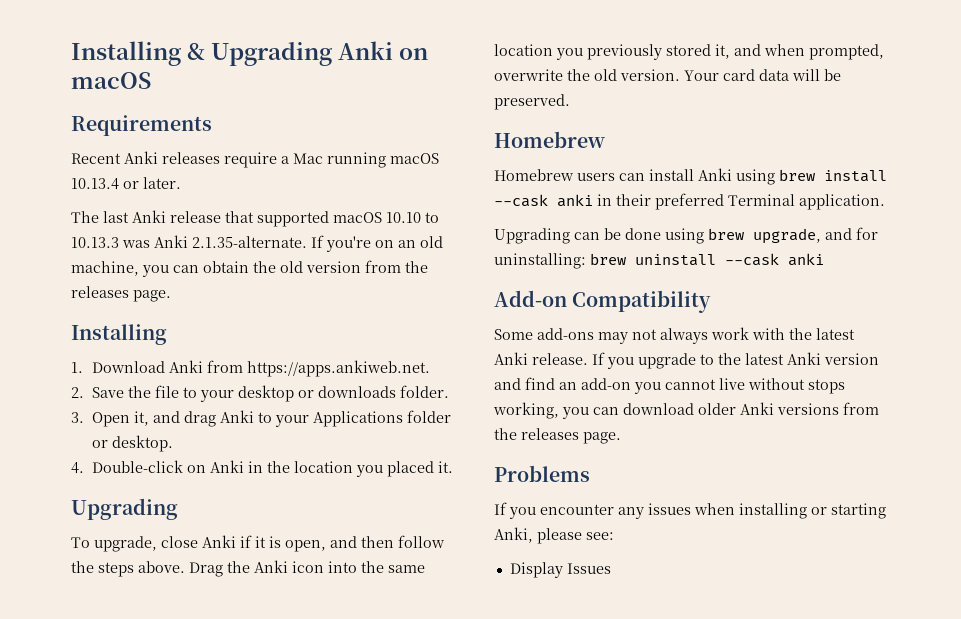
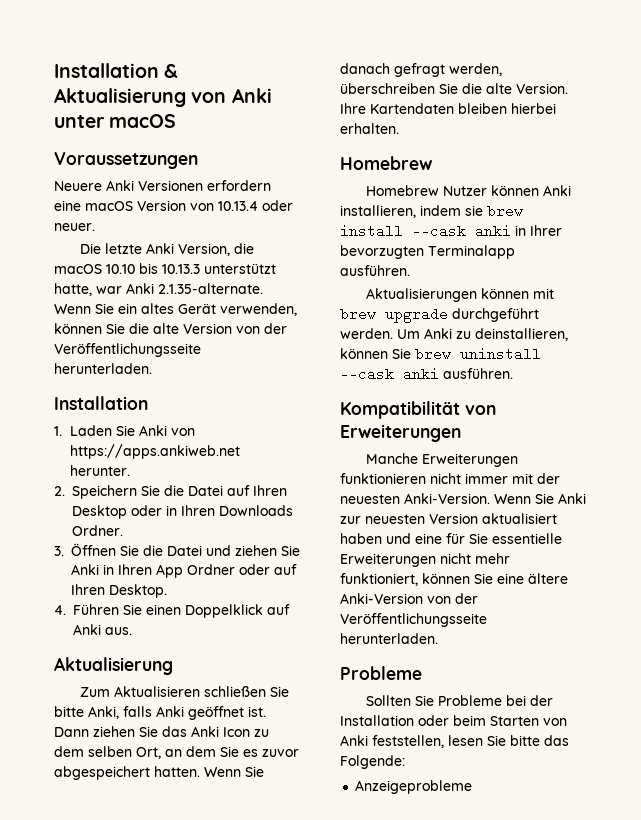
- Installing & Upgrading Anki on macOS
- Requirements
- Recent Anki releases require a Mac running macOS 10.13.4 or later.
- The last Anki release that supported macOS 10.10 to 10.13.3 was Anki 2.1.35-alternate. If you're on an old machine, you can obtain the old version from the releases page.
- Installing
- 1. Download Anki from https://apps.ankiweb.net.
- 2. Save the file to your desktop or downloads folder.
- 3. Open it, and drag Anki to your Applications folder or desktop.
- 4. Double-click on Anki in the location you placed it.
- Upgrading
- To upgrade, close Anki if it is open, and then follow the steps above. Drag the Anki icon into the same location you previously stored it, and when prompted, overwrite the old version. Your card data will be preserved.
+ Installation & Aktualisierung von Anki unter macOS
+ Voraussetzungen
+ Neuere Anki Versionen erfordern eine macOS Version von 10.13.4 oder neuer.
+ Die letzte Anki Version, die macOS 10.10 bis 10.13.3 unterstützt hatte, war Anki 2.1.35-alternate. Wenn Sie ein altes Gerät verwenden, können Sie die alte Version von der Veröffentlichungsseite herunterladen.
+ Installation
+ 1. Laden Sie Anki von https://apps.ankiweb.net herunter.
+ 2. Speichern Sie die Datei auf Ihren Desktop oder in Ihren Downloads Ordner.
+ 3. Öffnen Sie die Datei und ziehen Sie Anki in Ihren App Ordner oder auf Ihren Desktop.
+ 4. Führen Sie einen Doppelklick auf Anki aus.
+ Aktualisierung
+ Zum Aktualisieren schließen Sie bitte Anki, falls Anki geöffnet ist. Dann ziehen Sie das Anki Icon zu dem selben Ort, an dem Sie es zuvor abgespeichert hatten. Wenn Sie danach gefragt werden, überschreiben Sie die alte Version. Ihre Kartendaten bleiben hierbei erhalten.
  Homebrew
- Homebrew users can install Anki using brew install --cask anki in their preferred Terminal application.
- Upgrading can be done using brew upgrade, and for uninstalling: brew uninstall --cask anki
- Add-on Compatibility
- Some add-ons may not always work with the latest Anki release. If you upgrade to the latest Anki version and find an add-on you cannot live without stops working, you can download older Anki versions from the releases page.
- Problems
- If you encounter any issues when installing or starting Anki, please see:
- Display Issues
+ Homebrew Nutzer können Anki installieren, indem sie brew install --cask anki in Ihrer bevorzugten Terminalapp ausführen.
+ Aktualisierungen können mit brew upgrade durchgeführt werden. Um Anki zu deinstallieren, können Sie brew uninstall --cask anki ausführen.
+ Kompatibilität von Erweiterungen
+ Manche Erweiterungen funktionieren nicht immer mit der neuesten Anki-Version. Wenn Sie Anki zur neuesten Version aktualisiert haben und eine für Sie essentielle Erweiterungen nicht mehr funktioniert, können Sie eine ältere Anki-Version von der Veröffentlichungsseite herunterladen.
+ Probleme
+ Sollten Sie Probleme bei der Installation oder beim Starten von Anki feststellen, lesen Sie bitte das Folgende:
+ Anzeigeprobleme

